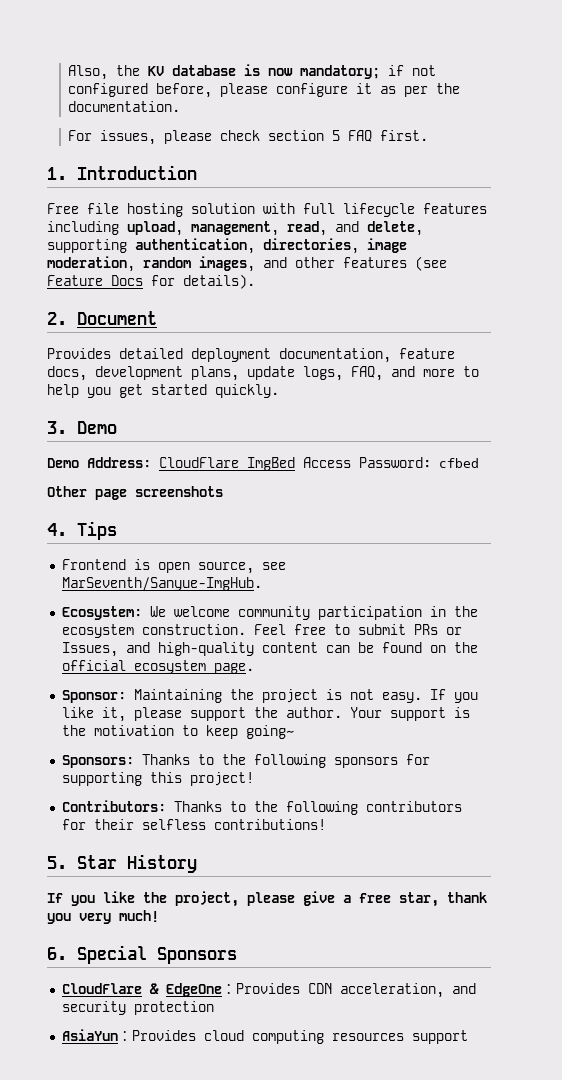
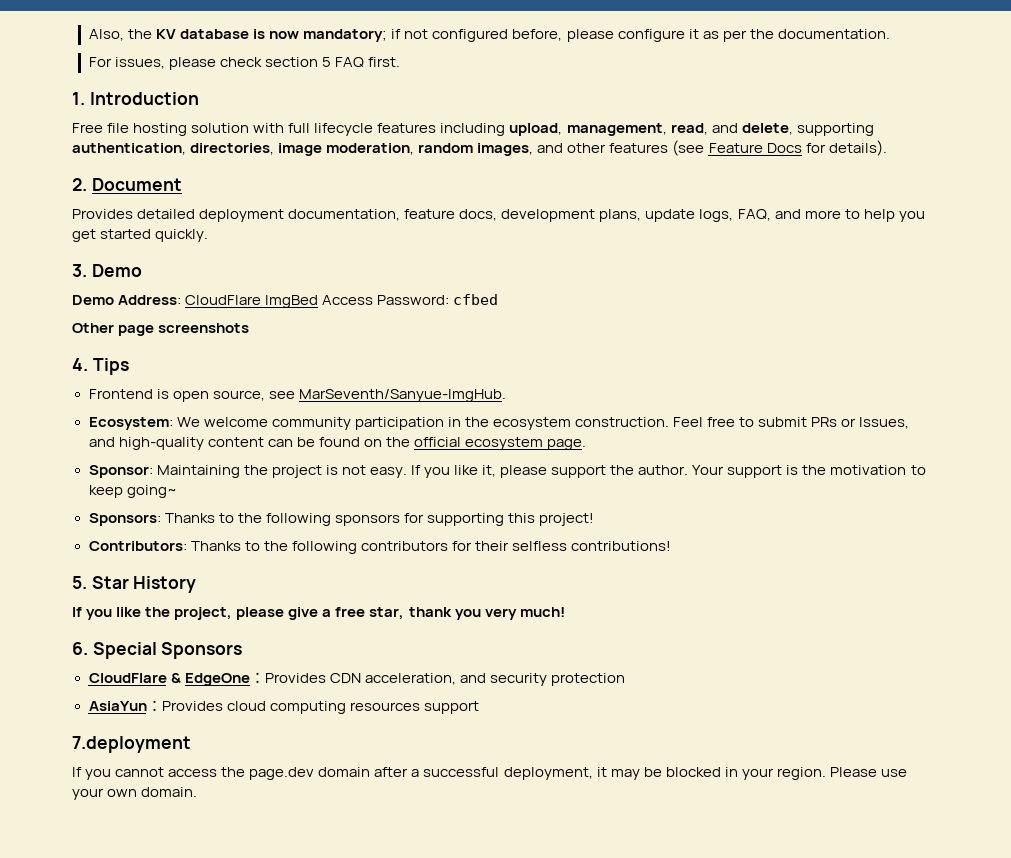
+ 7.deployment
+ If you cannot access the page.dev domain after a successful deployment, it may be blocked in your region. Please use your own domain.

